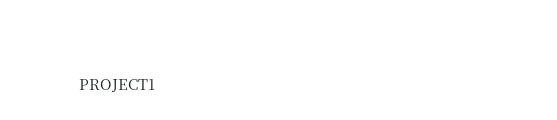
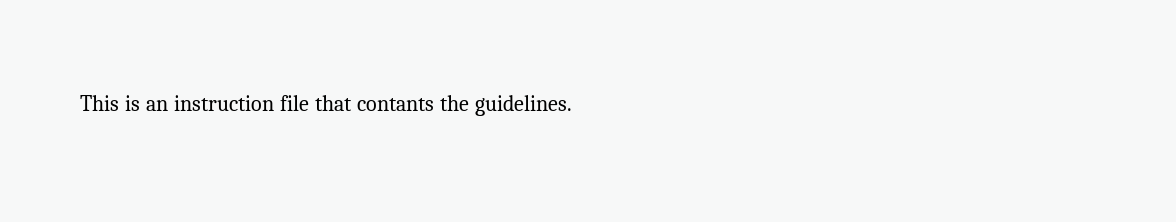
- PROJECT1
+ This is an instruction file that contants the guidelines.

